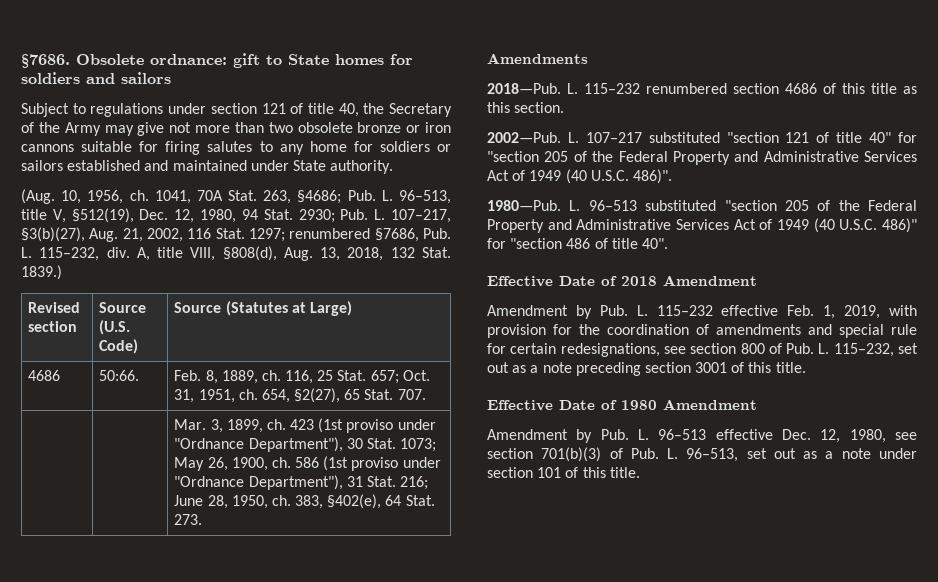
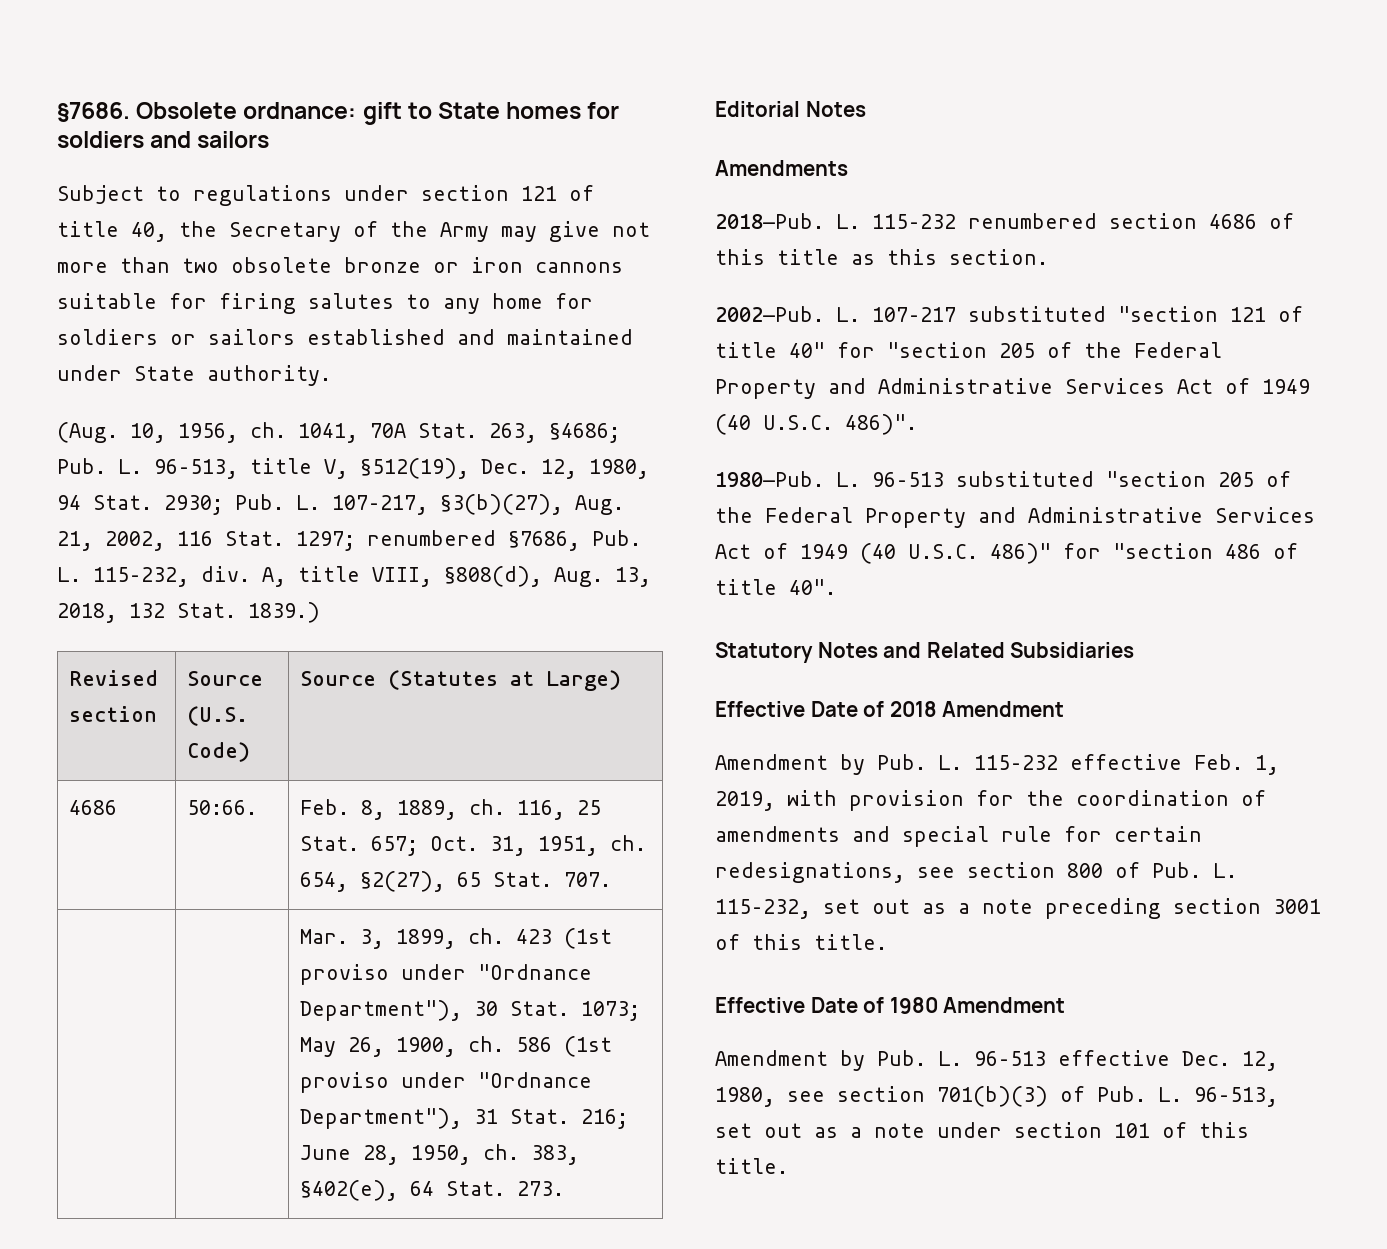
+ Editorial Notes
+ Statutory Notes and Related Subsidiaries

